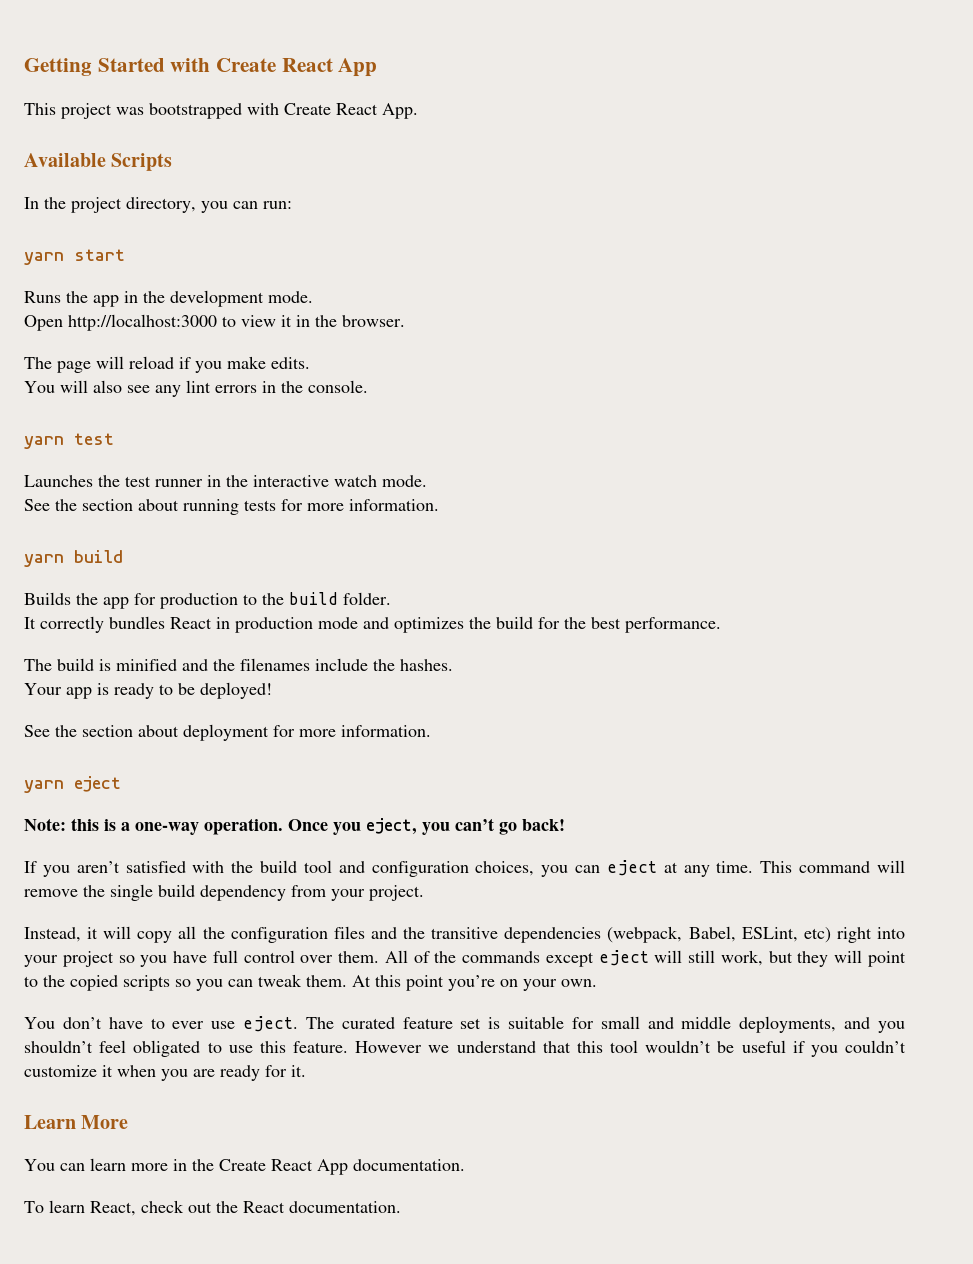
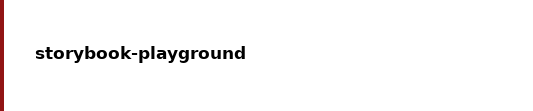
- Getting Started with Create React App
- This project was bootstrapped with Create React App.
- Available Scripts
- In the project directory, you can run:
- yarn start
- Runs the app in the development mode.
- Open http://localhost:3000 to view it in the browser.
- The page will reload if you make edits.
- You will also see any lint errors in the console.
- yarn test
- Launches the test runner in the interactive watch mode.
- See the section about running tests for more information.
- yarn build
- Builds the app for production to the build folder.
- It correctly bundles React in production mode and optimizes the build for the best performance.
- The build is minified and the filenames include the hashes.
- Your app is ready to be deployed!
- See the section about deployment for more information.
- yarn eject
- Note: this is a one-way operation. Once you eject, you can’t go back!
- If you aren’t satisfied with the build tool and configuration choices, you can eject at any time. This command will remove the single build dependency from your project.
- Instead, it will copy all the configuration files and the transitive dependencies (webpack, Babel, ESLint, etc) right into your project so you have full control over them. All of the commands except eject will still work, but they will point to the copied scripts so you can tweak them. At this point you’re on your own.
- You don’t have to ever use eject. The curated feature set is suitable for small and middle deployments, and you shouldn’t feel obligated to use this feature. However we understand that this tool wouldn’t be useful if you couldn’t customize it when you are ready for it.
- Learn More
- You can learn more in the Create React App documentation.
- To learn React, check out the React documentation.
+ storybook-playground

